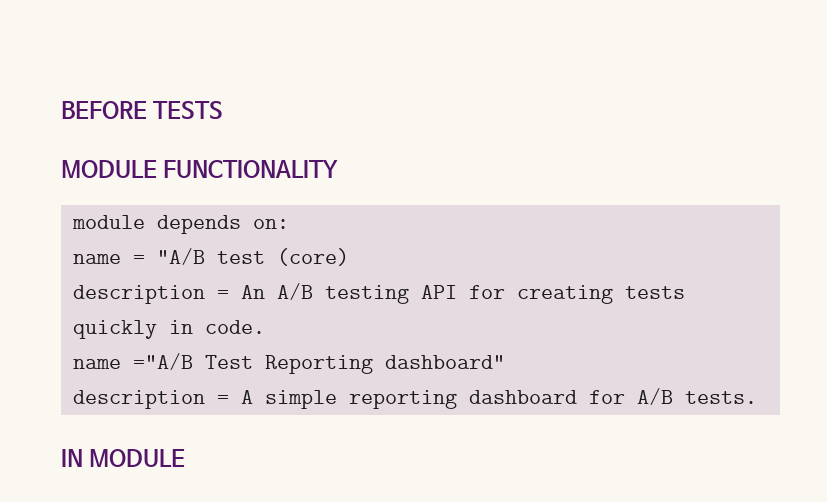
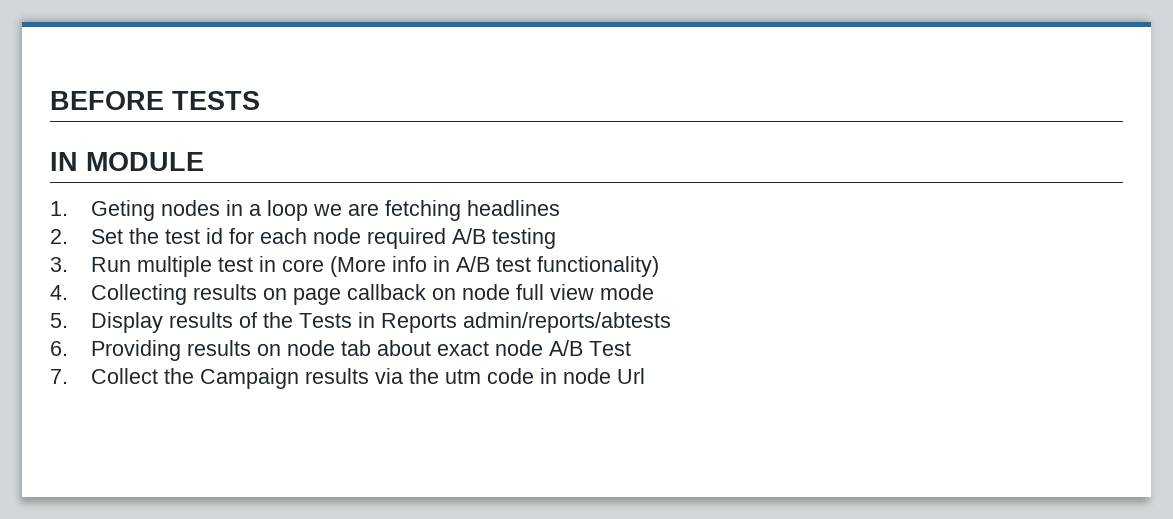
- MODULE FUNCTIONALITY
- module depends on:
- name = "A/B test (core)
- description = An A/B testing API for creating tests quickly in code.
- name ="A/B Test Reporting dashboard"
- description = A simple reporting dashboard for A/B tests.
  IN MODULE
+ 1. Geting nodes in a loop we are fetching headlines
+ 2. Set the test id for each node required A/B testing
+ 3. Run multiple test in core (More info in A/B test functionality)
+ 4. Collecting results on page callback on node full view mode
+ 5. Display results of the Tests in Reports admin/reports/abtests
+ 6. Providing results on node tab about exact node A/B Test
+ 7. Collect the Campaign results via the utm code in node Url

